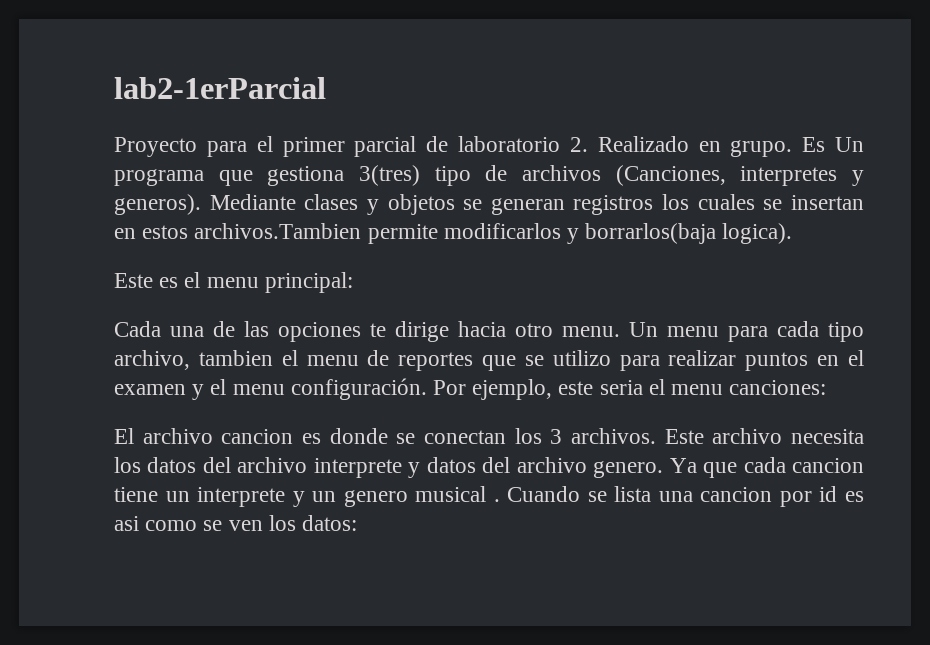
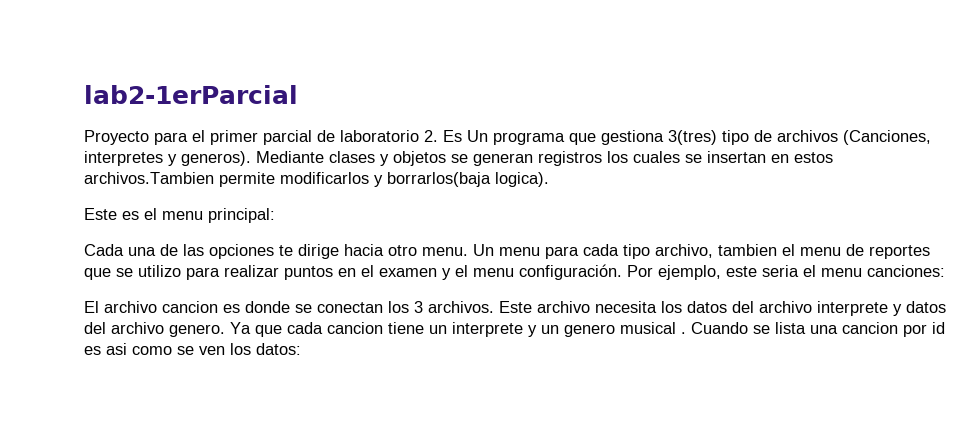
- Proyecto para el primer parcial de laboratorio 2. Realizado en grupo. Es Un programa que gestiona 3(tres) tipo de archivos (Canciones, interpretes y generos).
+ Proyecto para el primer parcial de laboratorio 2. Es Un programa que gestiona 3(tres) tipo de archivos (Canciones, interpretes y generos).

